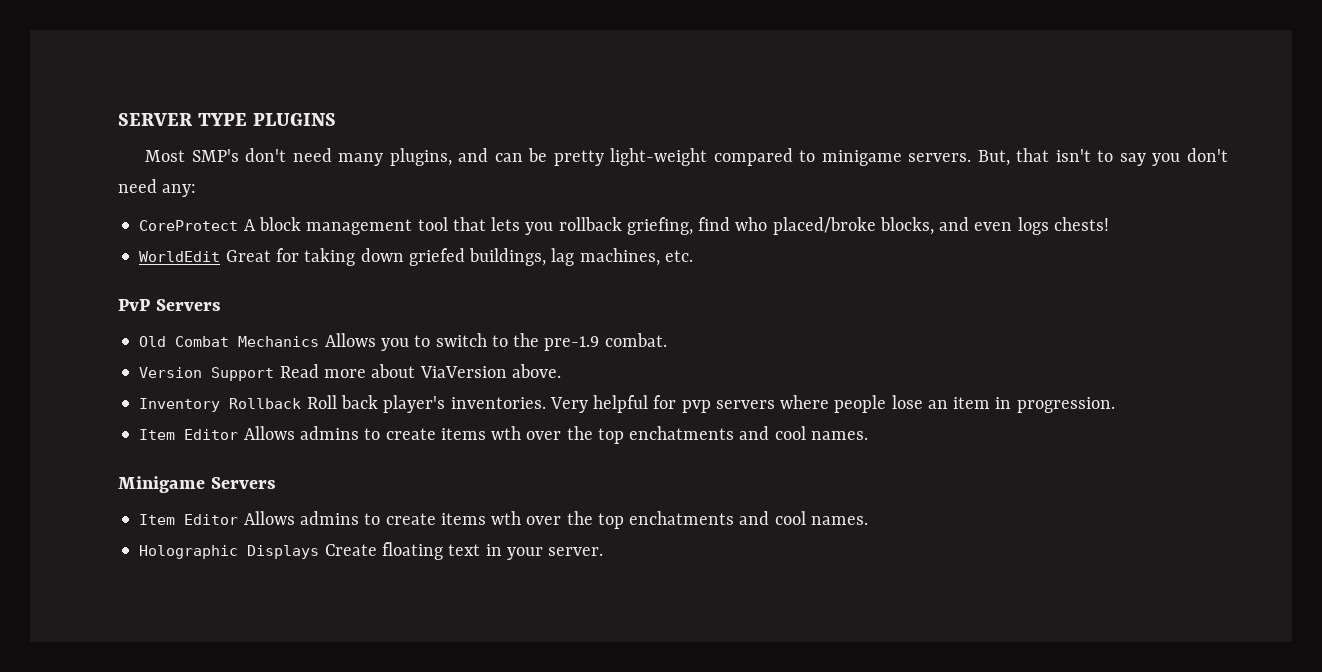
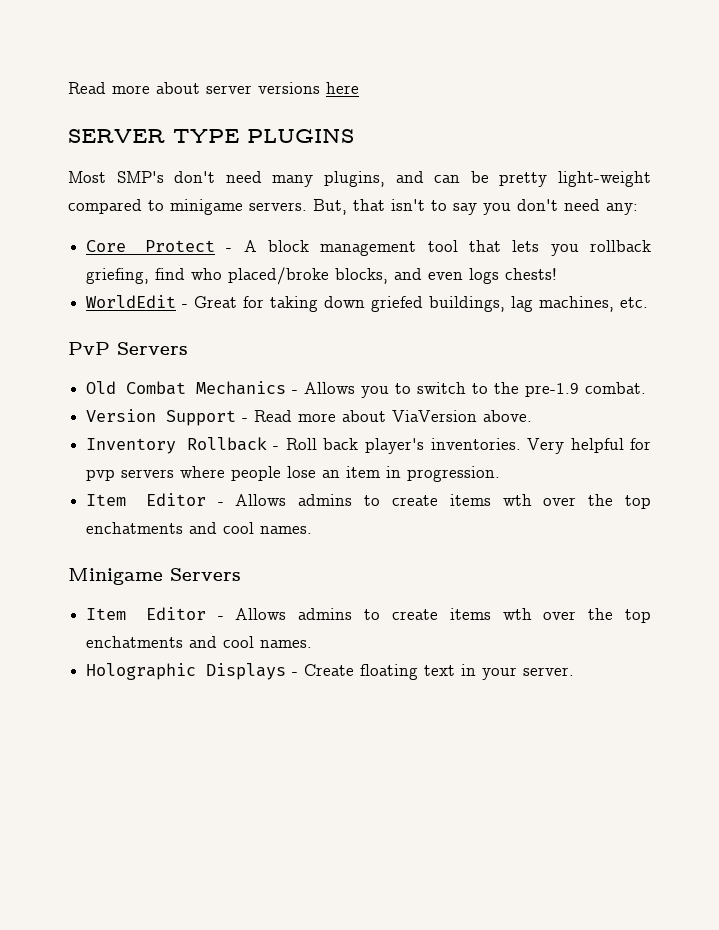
+ Read more about server versions here
- CoreProtect A block management tool that lets you rollback griefing, find who placed/broke blocks, and even logs chests!
+ Core Protect - A block management tool that lets you rollback griefing, find who placed/broke blocks, and even logs chests!
- WorldEdit Great for taking down griefed buildings, lag machines, etc.
+ WorldEdit - Great for taking down griefed buildings, lag machines, etc.
- Old Combat Mechanics Allows you to switch to the pre-1.9 combat.
+ Old Combat Mechanics - Allows you to switch to the pre-1.9 combat.
- Version Support Read more about ViaVersion above.
+ Version Support - Read more about ViaVersion above.
- Inventory Rollback Roll back player's inventories.
+ Inventory Rollback - Roll back player's inventories.
  Very helpful for pvp servers where people lose an item in progression.
- Item Editor Allows admins to create items wth over the top enchatments and cool names.
+ Item Editor - Allows admins to create items wth over the top enchatments and cool names.
  Minigame Servers
- Item Editor Allows admins to create items wth over the top enchatments and cool names.
+ Item Editor - Allows admins to create items wth over the top enchatments and cool names.
- Holographic Displays Create floating text in your server.
+ Holographic Displays - Create floating text in your server.

